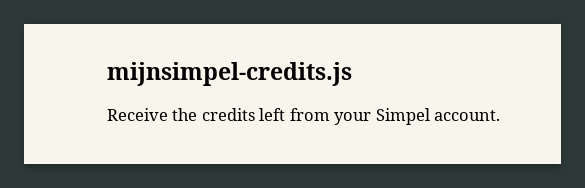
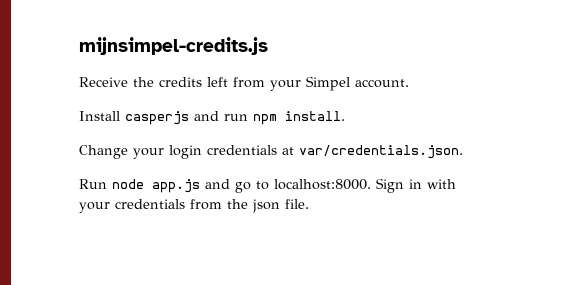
+ Install casperjs and run npm install.
+ Change your login credentials at var/credentials.json.
+ Run node app.js and go to localhost:8000. Sign in with your credentials from the json file.

